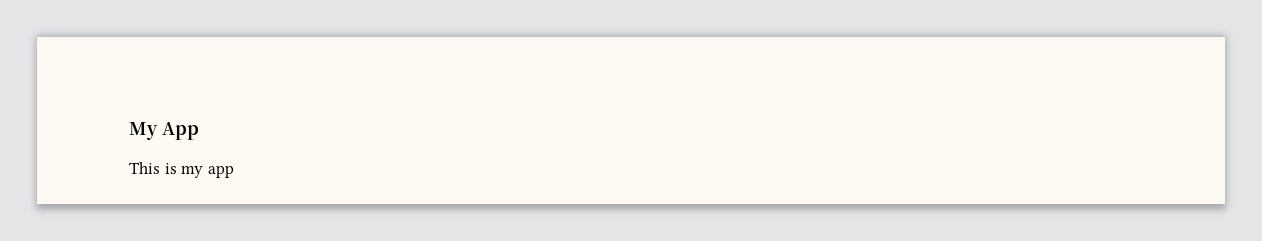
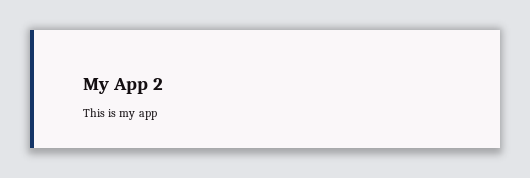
- My App
+ My App 2

